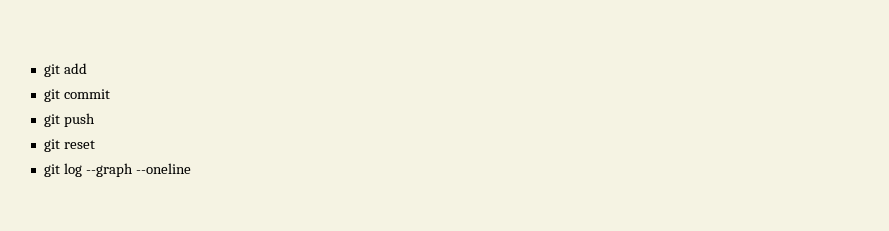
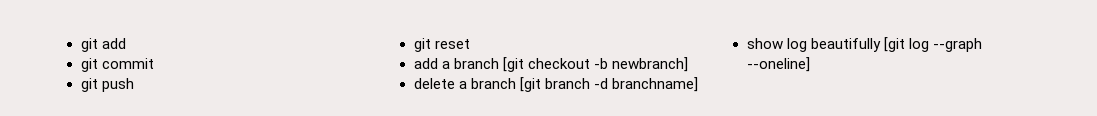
- git log --graph --oneline
+ add a branch [git checkout -b newbranch]
+ delete a branch [git branch -d branchname]
+ show log beautifully [git log --graph --oneline]

